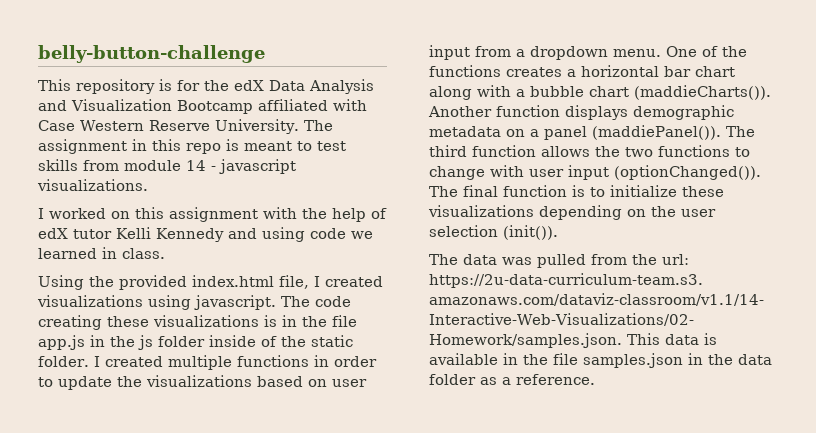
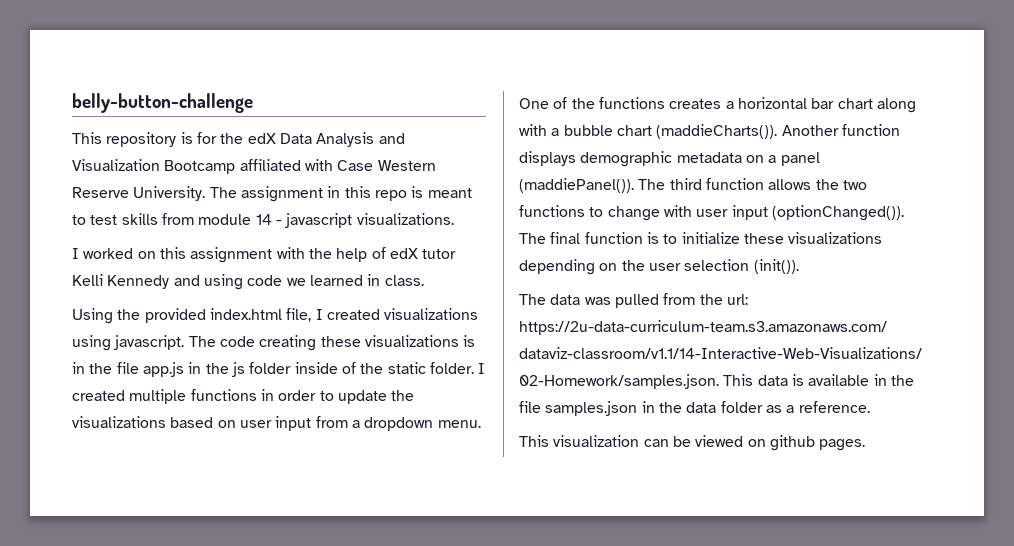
+ This visualization can be viewed on github pages.

